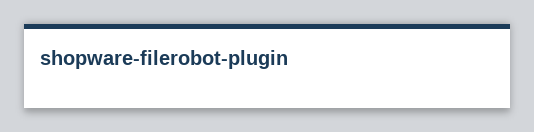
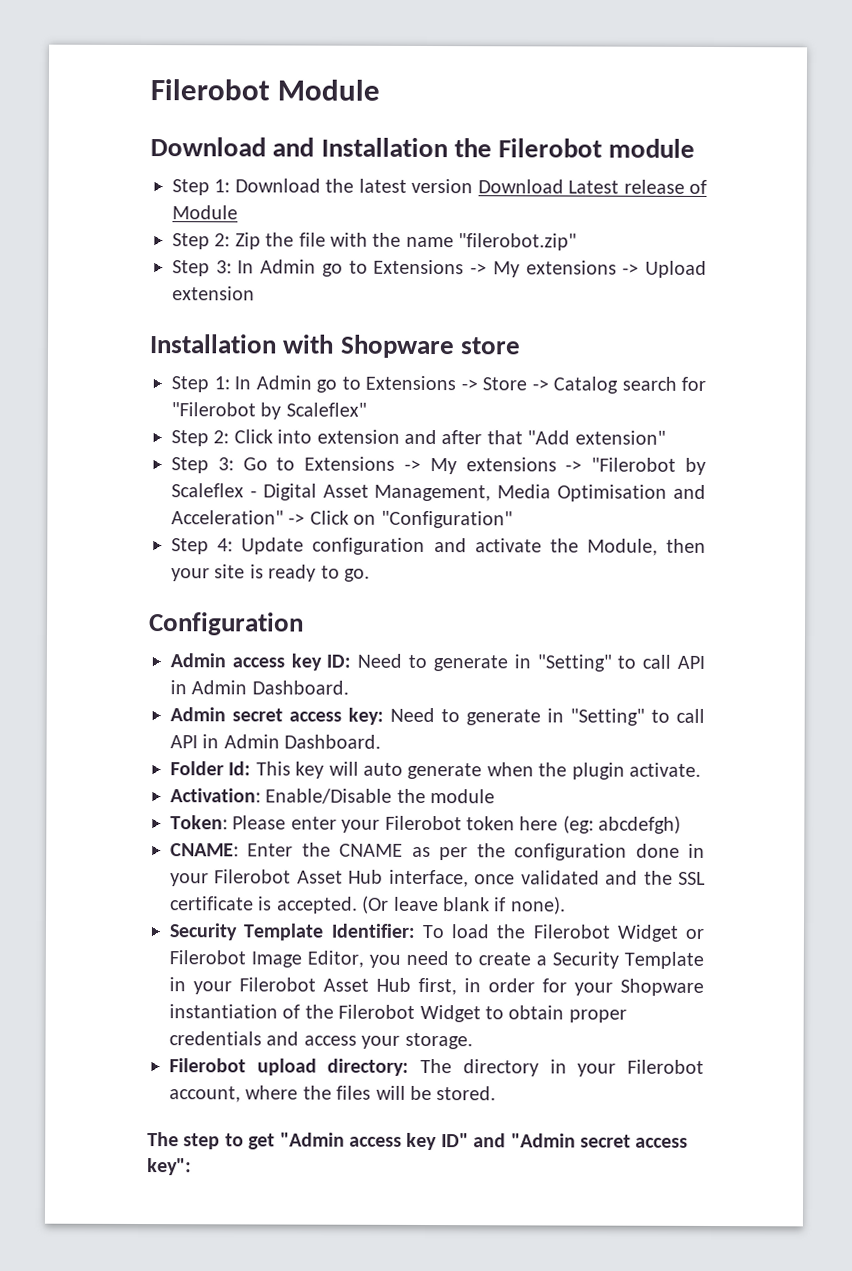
- shopware-filerobot-plugin
+ Filerobot Module
+ Download and Installation the Filerobot module
+ Step 1: Download the latest version Download Latest release of Module
+ Step 2: Zip the file with the name "filerobot.zip"
+ Step 3: In Admin go to Extensions -> My extensions -> Upload extension
+ Installation with Shopware store
+ Step 1: In Admin go to Extensions -> Store -> Catalog search for "Filerobot by Scaleflex"
+ Step 2: Click into extension and after that "Add extension"
+ Step 3: Go to Extensions -> My extensions -> "Filerobot by Scaleflex - Digital Asset Management, Media Optimisation and Acceleration" -> Click on "Configuration"
+ Step 4: Update configuration and activate the Module, then your site is ready to go.
+ Configuration
+ Admin access key ID: Need to generate in "Setting" to call API in Admin Dashboard.
+ Admin secret access key: Need to generate in "Setting" to call API in Admin Dashboard.
+ Folder Id: This key will auto generate when the plugin activate.
+ Activation: Enable/Disable the module
+ Token: Please enter your Filerobot token here (eg: abcdefgh)
+ CNAME: Enter the CNAME as per the configuration done in your Filerobot Asset Hub interface, once validated and the SSL certificate is accepted. (Or leave blank if none).
+ Security Template Identifier: To load the Filerobot Widget or Filerobot Image Editor, you need to create a Security Template in your Filerobot Asset Hub first, in order for your Shopware instantiation of the Filerobot Widget to obtain proper credentials and access your storage.
+ Filerobot upload directory: The directory in your Filerobot account, where the files will be stored.
+ The step to get "Admin access key ID" and "Admin secret access key":

